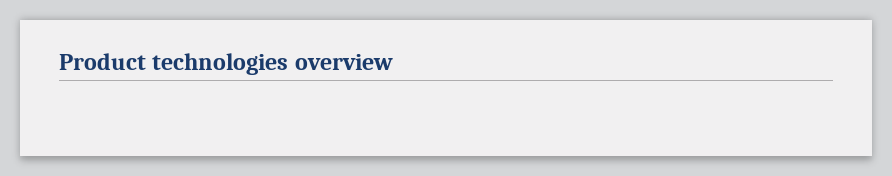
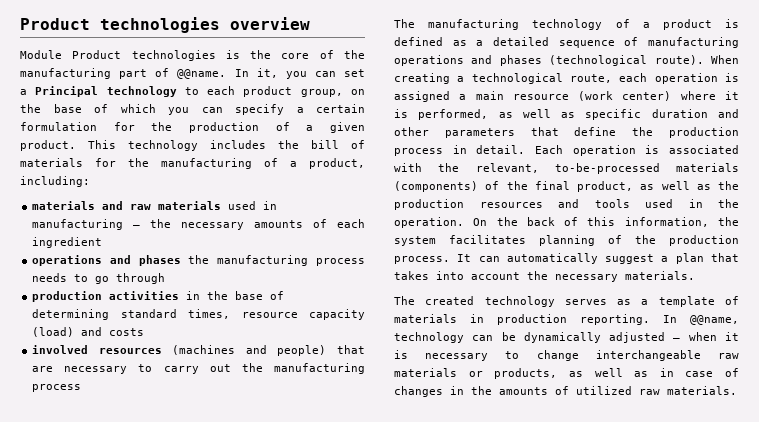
+ Module Product technologies is the core of the manufacturing part of @@name. In it, you can set a Principal technology to each product group, on the base of which you can specify a certain formulation for the production of a given product. This technology includes the bill of materials for the manufacturing of a product, including:
+ materials and raw materials used in manufacturing – the necessary amounts of each ingredient
+ operations and phases the manufacturing process needs to go through
+ production activities in the base of determining standard times, resource capacity (load) and costs
+ involved resources (machines and people) that are necessary to carry out the manufacturing process
+ The manufacturing technology of a product is defined as a detailed sequence of manufacturing operations and phases (technological route). When creating a technological route, each operation is assigned a main resource (work center) where it is performed, as well as specific duration and other parameters that define the production process in detail. Each operation is associated with the relevant, to-be-processed materials (components) of the final product, as well as the production resources and tools used in the operation. On the back of this information, the system facilitates planning of the production process. It can automatically suggest a plan that takes into account the necessary materials.
+ The created technology serves as a template of materials in production reporting. In @@name, technology can be dynamically adjusted – when it is necessary to change interchangeable raw materials or products, as well as in case of changes in the amounts of utilized raw materials.

